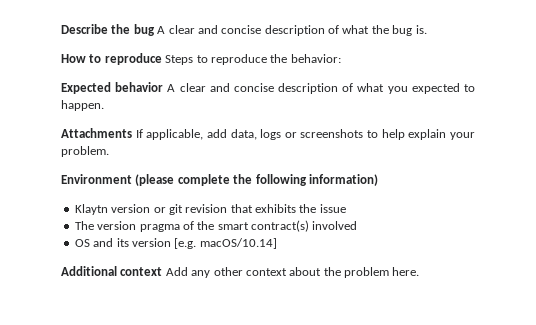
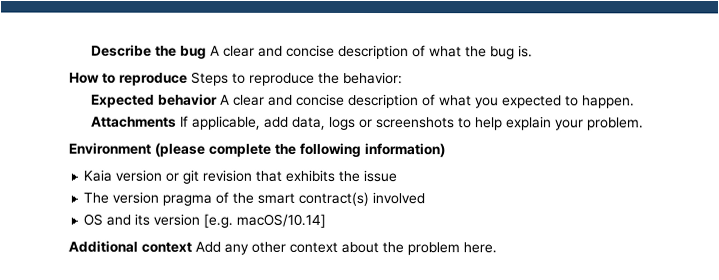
- Klaytn version or git revision that exhibits the issue
+ Kaia version or git revision that exhibits the issue

